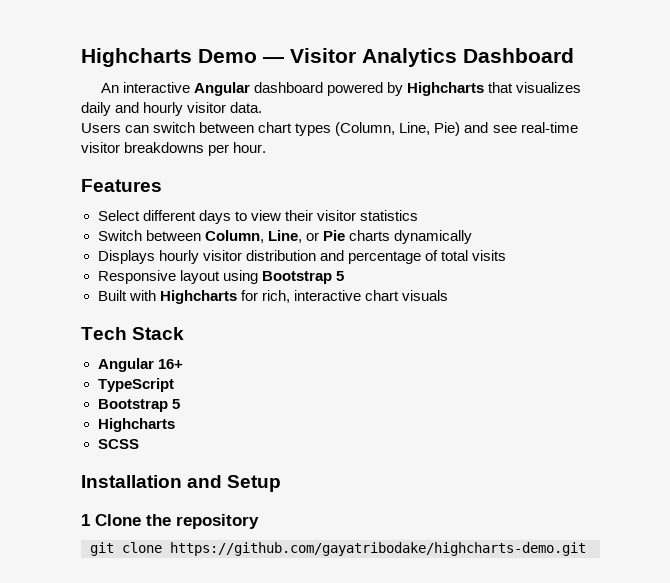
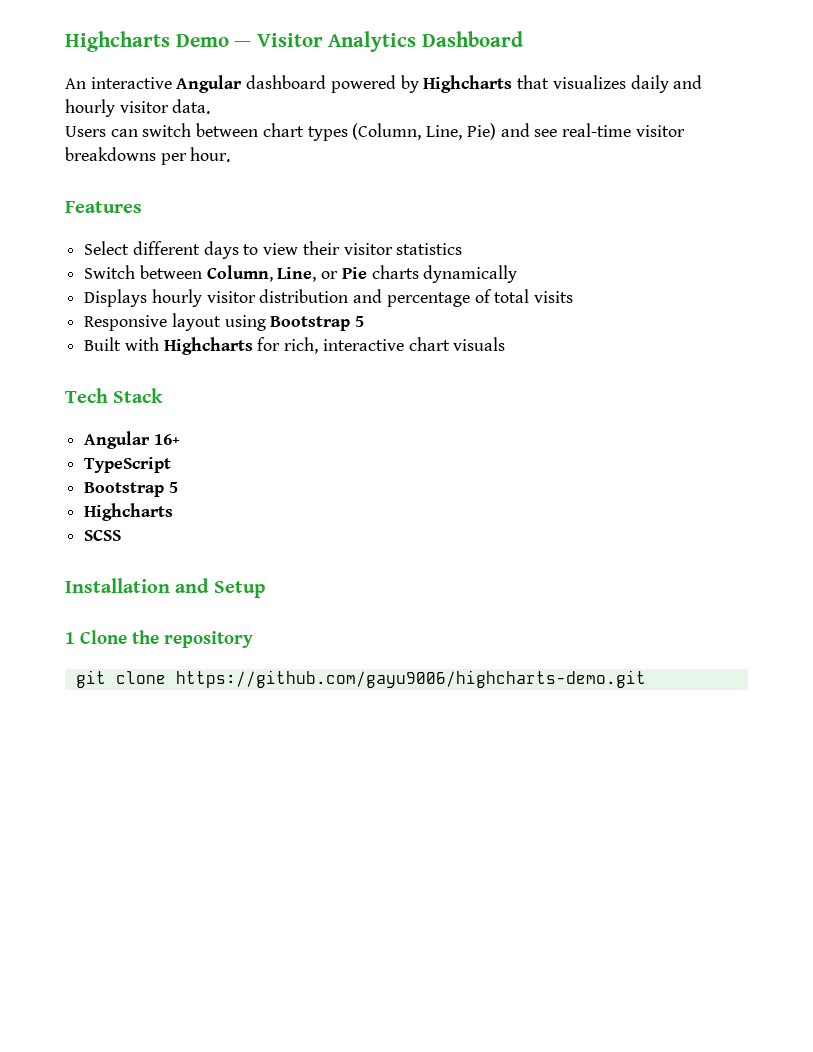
- git clone https://github.com/gayatribodake/highcharts-demo.git
+ git clone https://github.com/gayu9006/highcharts-demo.git

